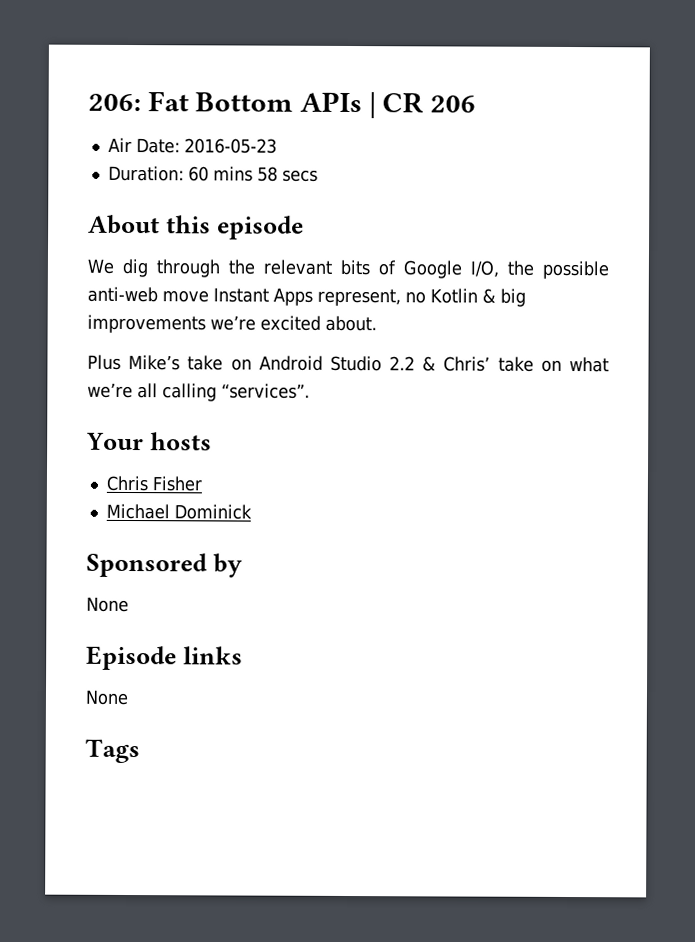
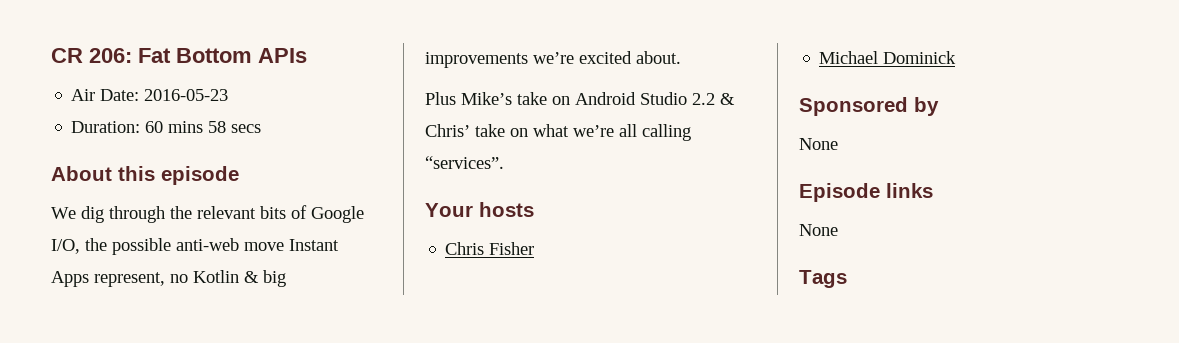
- 206: Fat Bottom APIs | CR 206
+ CR 206: Fat Bottom APIs

